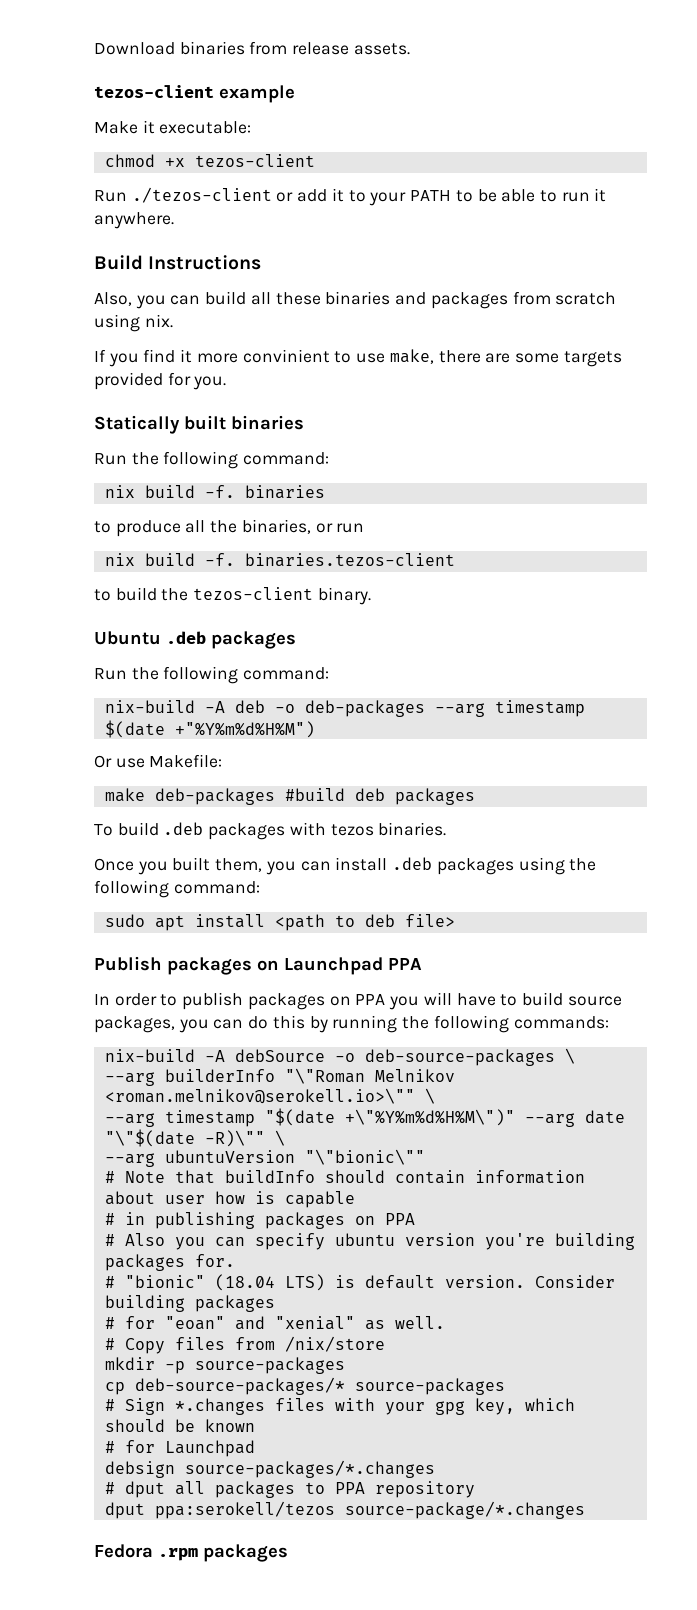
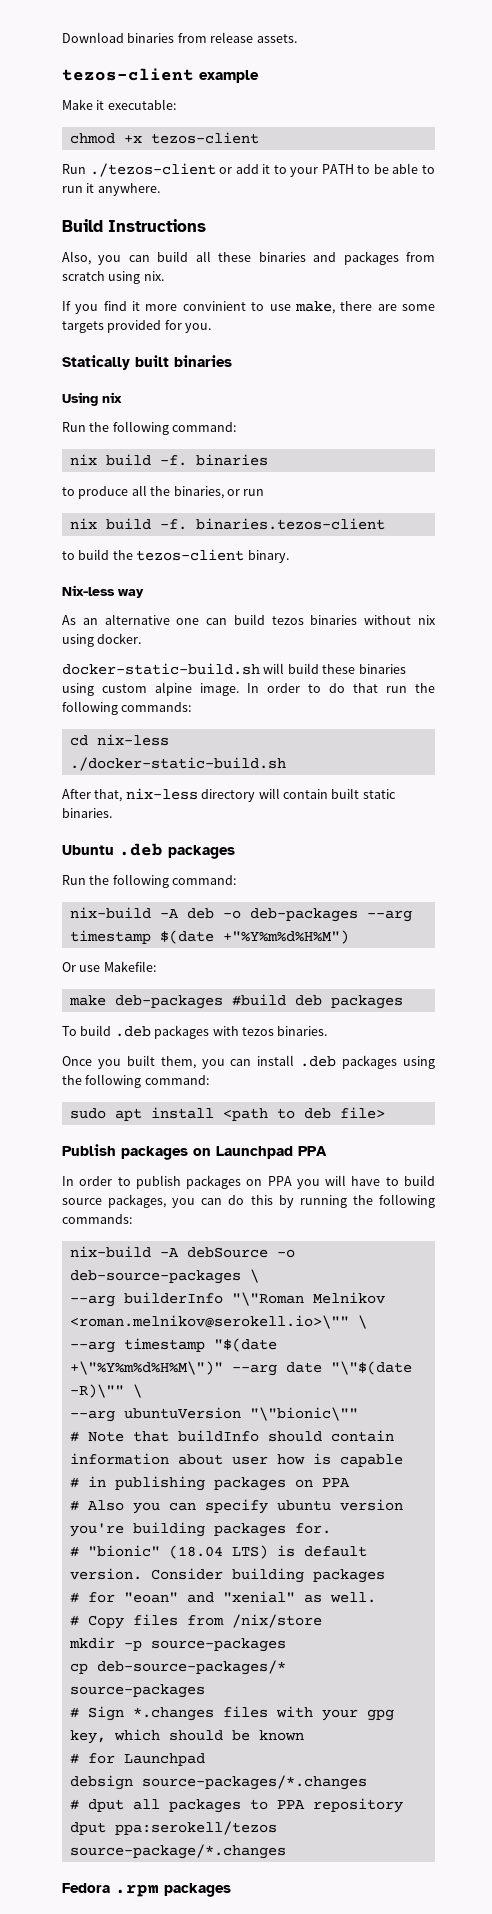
+ Using nix
+ Nix-less way
+ As an alternative one can build tezos binaries without nix using docker.
+ docker-static-build.sh will build these binaries using custom alpine image. In order to do that run the following commands:
+ cd nix-less
+ ./docker-static-build.sh
+ After that, nix-less directory will contain built static binaries.

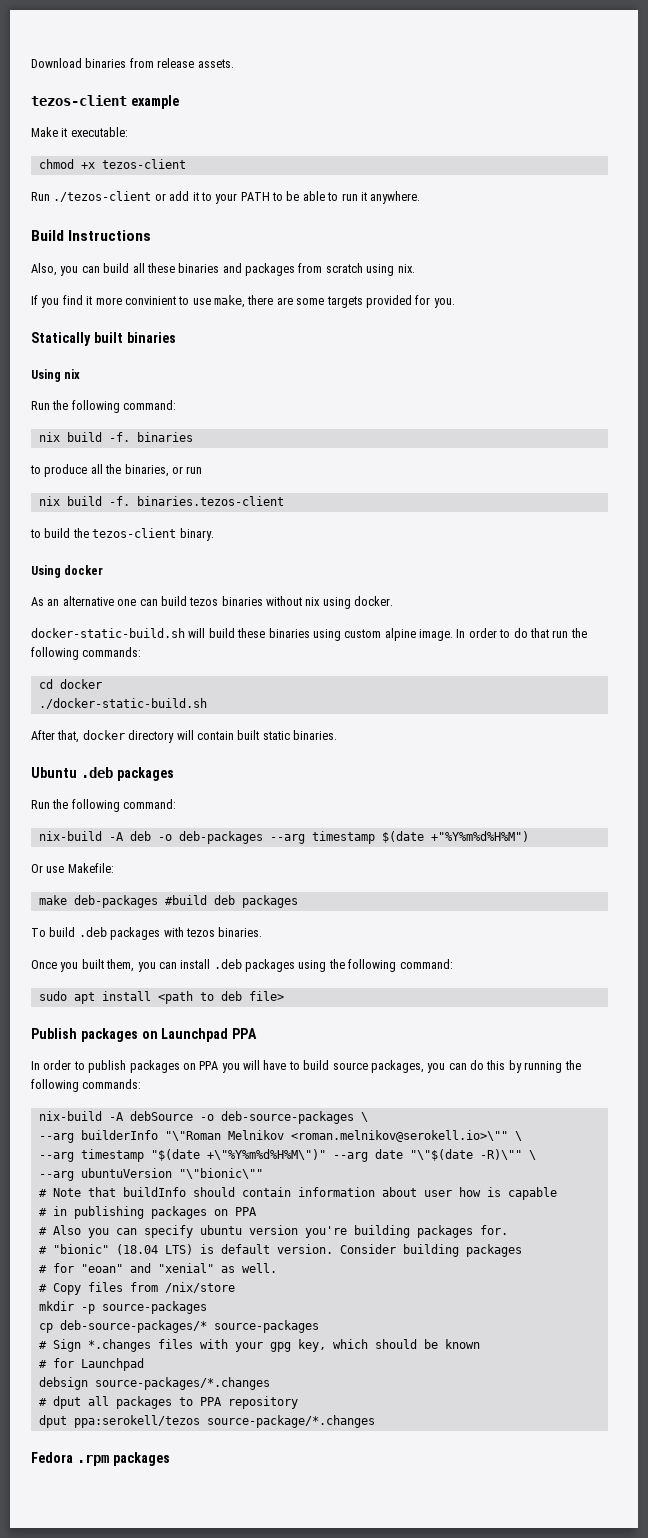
- Nix-less way
+ Using docker
- cd nix-less
+ cd docker
- After that, nix-less directory will contain built static binaries.
+ After that, docker directory will contain built static binaries.

